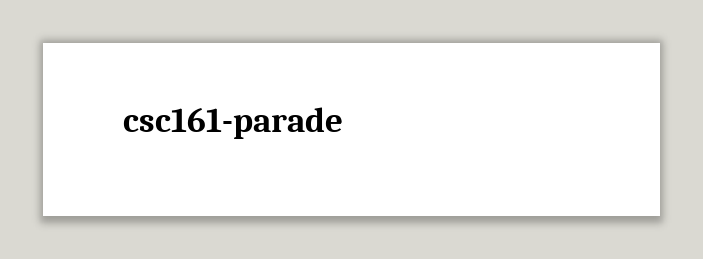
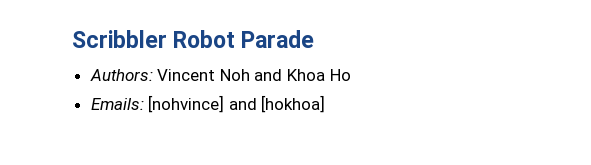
- csc161-parade
+ Scribbler Robot Parade
+ Authors: Vincent Noh and Khoa Ho
+ Emails: [nohvince] and [hokhoa]

